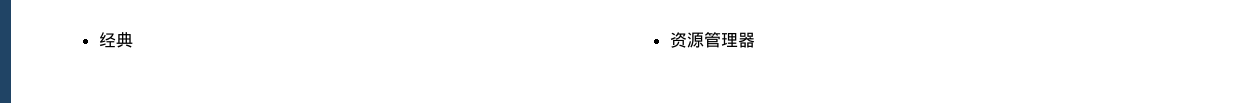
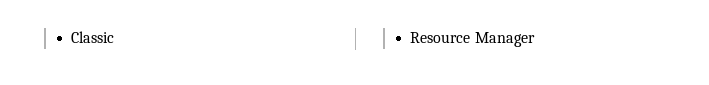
- 经典
- 资源管理器
+ Classic
+ Resource Manager

